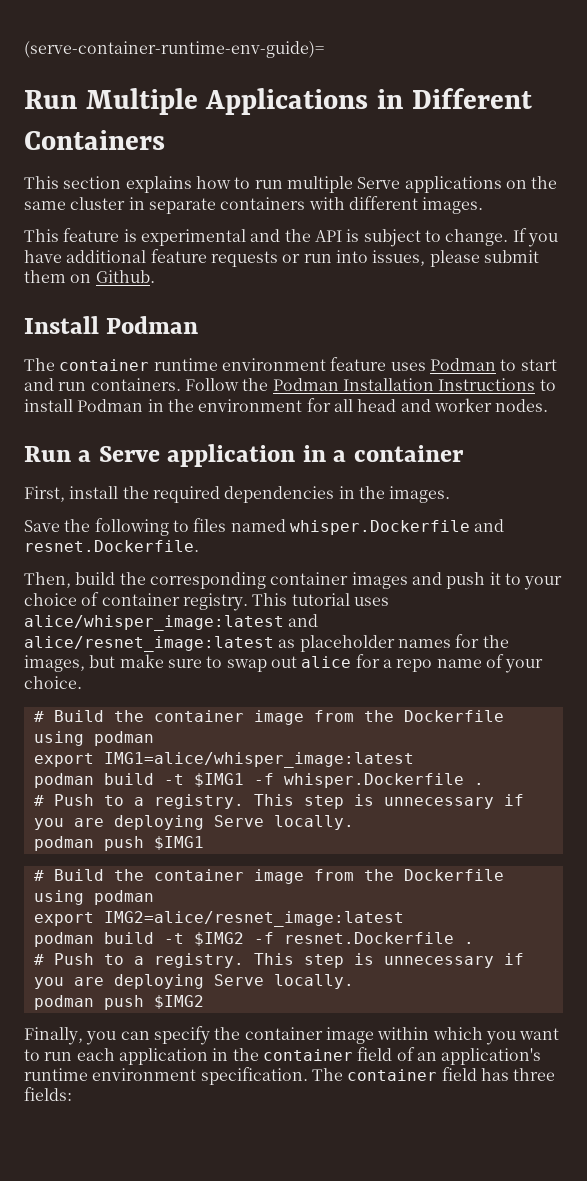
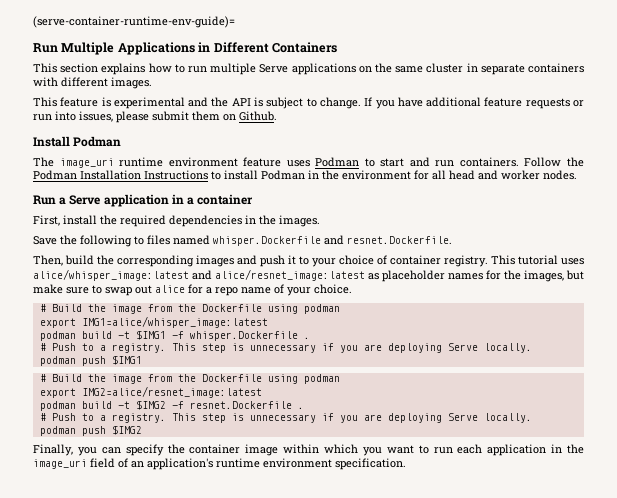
- The container runtime environment feature uses Podman to start and run containers.
+ The image_uri runtime environment feature uses Podman to start and run containers.
- Then, build the corresponding container images and push it to your choice of container registry.
+ Then, build the corresponding images and push it to your choice of container registry.
  This tutorial uses alice/whisper_image:latest and alice/resnet_image:latest as placeholder names for the images, but make sure to swap out alice for a repo name of your choice.
- # Build the container image from the Dockerfile using podman
+ # Build the image from the Dockerfile using podman
  podman push $IMG1
- # Build the container image from the Dockerfile using podman
+ # Build the image from the Dockerfile using podman
- Finally, you can specify the container image within which you want to run each application in the container field of an application's runtime environment specification. The container field has three fields:
+ Finally, you can specify the container image within which you want to run each application in the image_uri field of an application's runtime environment specification.

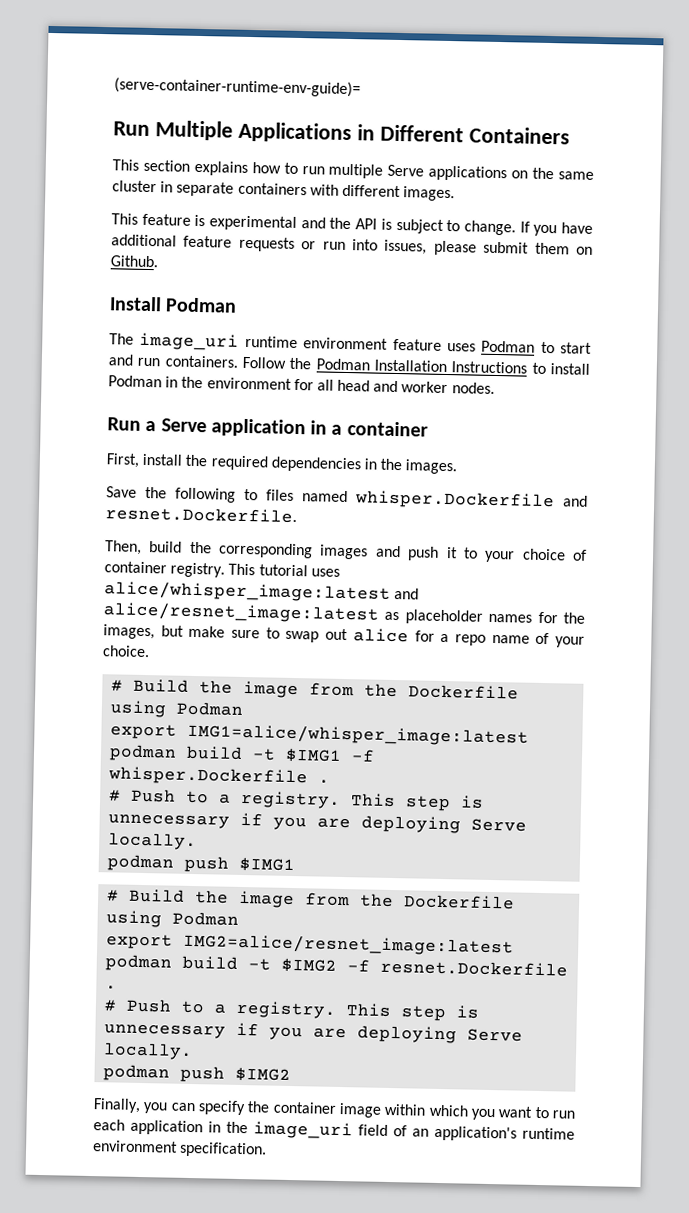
  This tutorial uses alice/whisper_image:latest and alice/resnet_image:latest as placeholder names for the images, but make sure to swap out alice for a repo name of your choice.
- # Build the image from the Dockerfile using podman
+ # Build the image from the Dockerfile using Podman
  podman push $IMG1
- # Build the image from the Dockerfile using podman
+ # Build the image from the Dockerfile using Podman

